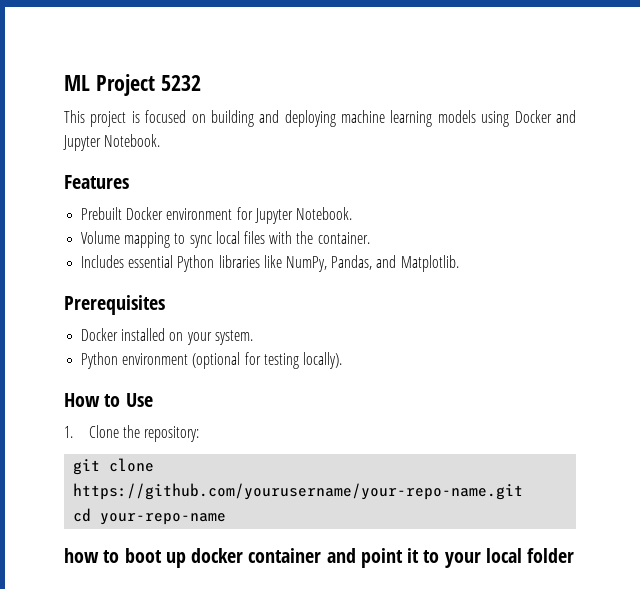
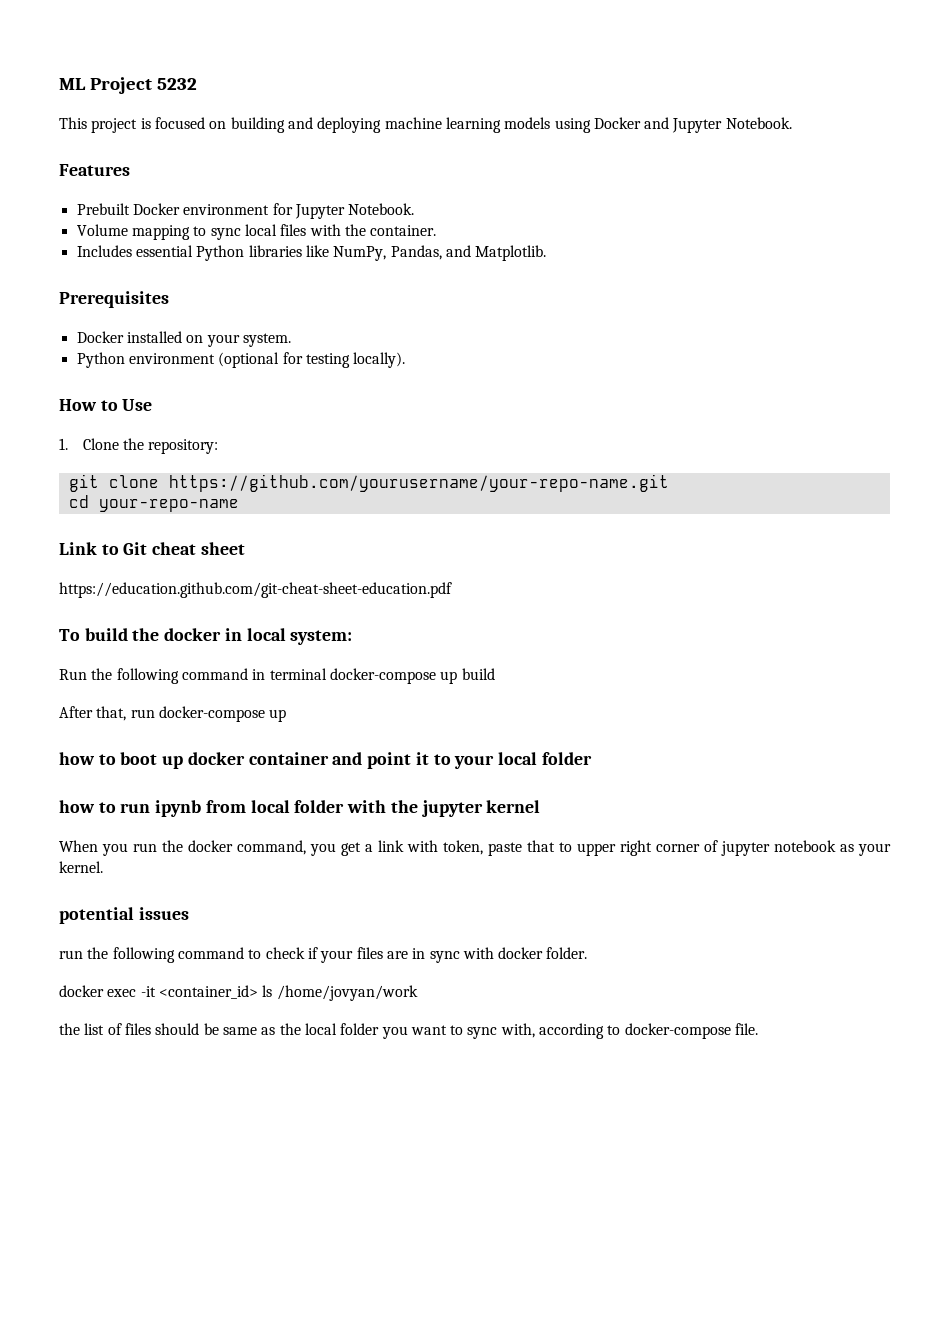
+ Link to Git cheat sheet
+ https://education.github.com/git-cheat-sheet-education.pdf
+ To build the docker in local system:
+ Run the following command in terminal docker-compose up build
+ After that, run docker-compose up
+ how to run ipynb from local folder with the jupyter kernel
+ When you run the docker command, you get a link with token, paste that to upper right corner of jupyter notebook as your kernel.
+ potential issues
+ run the following command to check if your files are in sync with docker folder.
+ docker exec -it <container_id> ls /home/jovyan/work
+ the list of files should be same as the local folder you want to sync with, according to docker-compose file.

